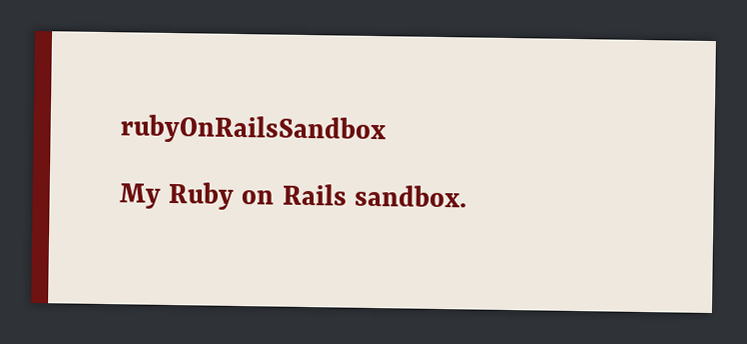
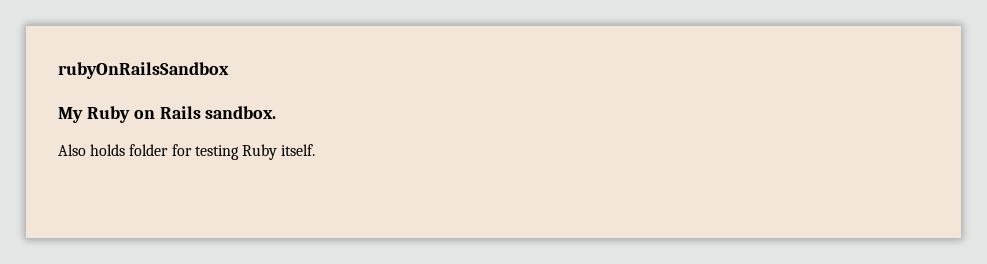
+ Also holds folder for testing Ruby itself.

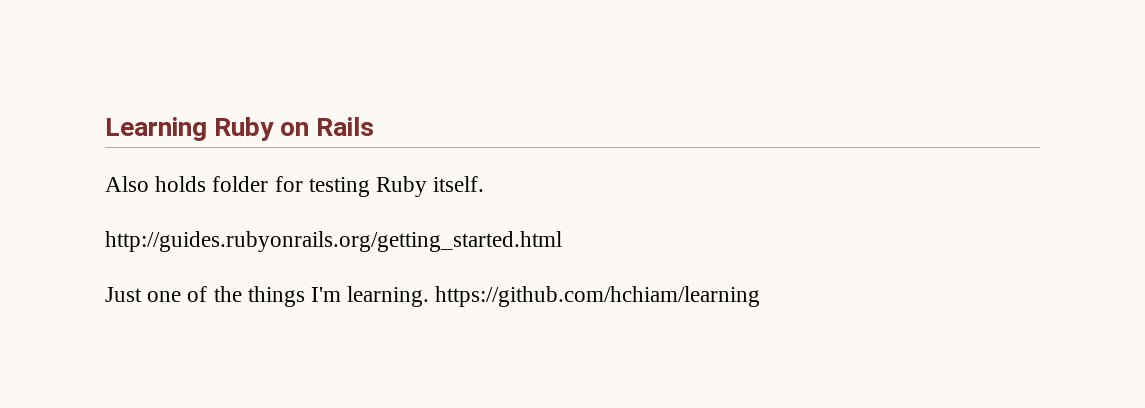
- rubyOnRailsSandbox
- My Ruby on Rails sandbox.
+ Learning Ruby on Rails
+ http://guides.rubyonrails.org/getting_started.html
+ Just one of the things I'm learning. https://github.com/hchiam/learning

